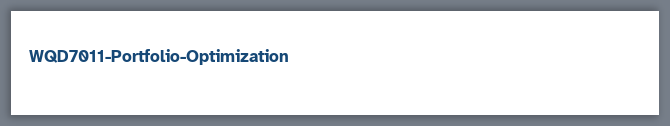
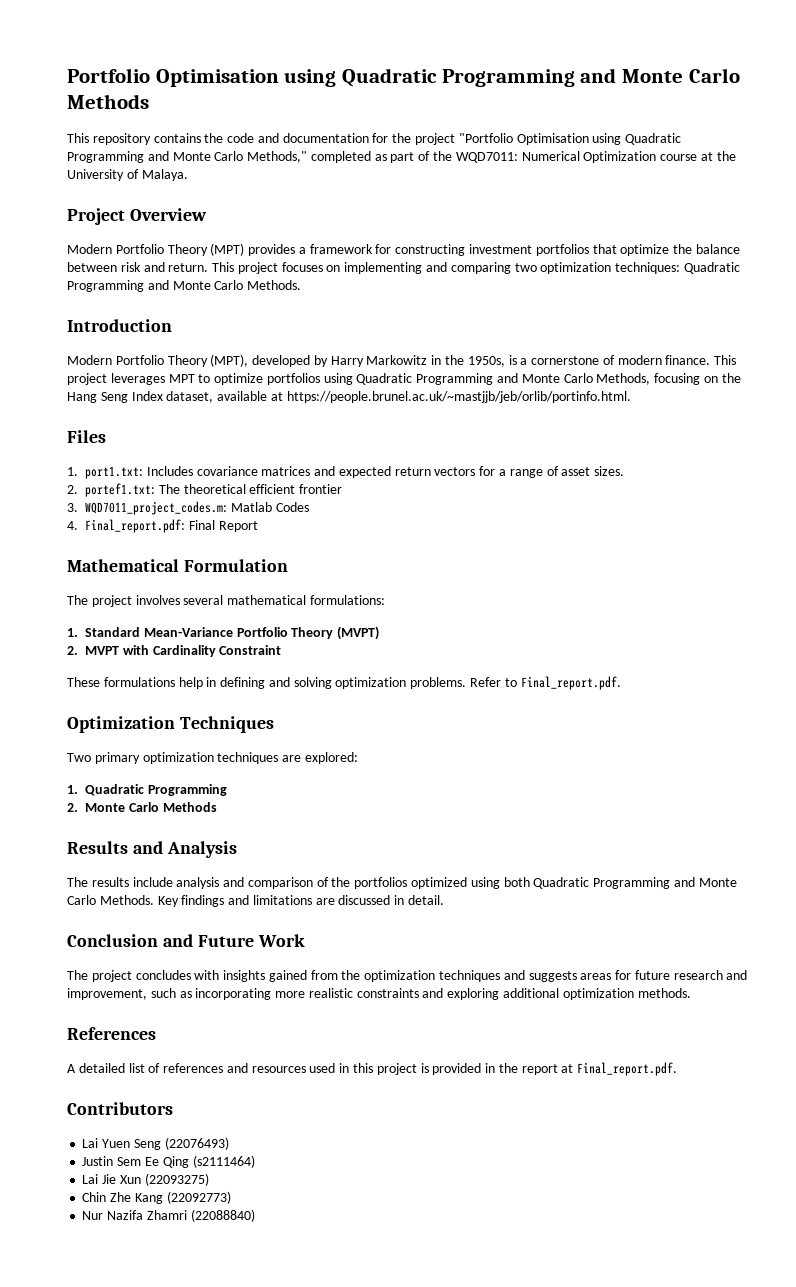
- WQD7011-Portfolio-Optimization
+ Portfolio Optimisation using Quadratic Programming and Monte Carlo Methods
+ This repository contains the code and documentation for the project "Portfolio Optimisation using Quadratic Programming and Monte Carlo Methods," completed as part of the WQD7011: Numerical Optimization course at the University of Malaya.
+ Project Overview
+ Modern Portfolio Theory (MPT) provides a framework for constructing investment portfolios that optimize the balance between risk and return. This project focuses on implementing and comparing two optimization techniques: Quadratic Programming and Monte Carlo Methods.
+ Introduction
+ Modern Portfolio Theory (MPT), developed by Harry Markowitz in the 1950s, is a cornerstone of modern finance. This project leverages MPT to optimize portfolios using Quadratic Programming and Monte Carlo Methods, focusing on the Hang Seng Index dataset, available at https://people.brunel.ac.uk/~mastjjb/jeb/orlib/portinfo.html.
+ Files
+ 1. port1.txt: Includes covariance matrices and expected return vectors for a range of asset sizes.
+ 2. portef1.txt: The theoretical efficient frontier
+ 3. WQD7011_project_codes.m: Matlab Codes
+ 4. Final_report.pdf: Final Report
+ Mathematical Formulation
+ The project involves several mathematical formulations:
+ 1. Standard Mean-Variance Portfolio Theory (MVPT)
+ 2. MVPT with Cardinality Constraint
+ These formulations help in defining and solving optimization problems. Refer to Final_report.pdf.
+ Optimization Techniques
+ Two primary optimization techniques are explored:
+ 1. Quadratic Programming
+ 2. Monte Carlo Methods
+ Results and Analysis
+ The results include analysis and comparison of the portfolios optimized using both Quadratic Programming and Monte Carlo Methods. Key findings and limitations are discussed in detail.
+ Conclusion and Future Work
+ The project concludes with insights gained from the optimization techniques and suggests areas for future research and improvement, such as incorporating more realistic constraints and exploring additional optimization methods.
+ References
+ A detailed list of references and resources used in this project is provided in the report at Final_report.pdf.
+ Contributors
+ Lai Yuen Seng (22076493)
+ Justin Sem Ee Qing (s2111464)
+ Lai Jie Xun (22093275)
+ Chin Zhe Kang (22092773)
+ Nur Nazifa Zhamri (22088840)

